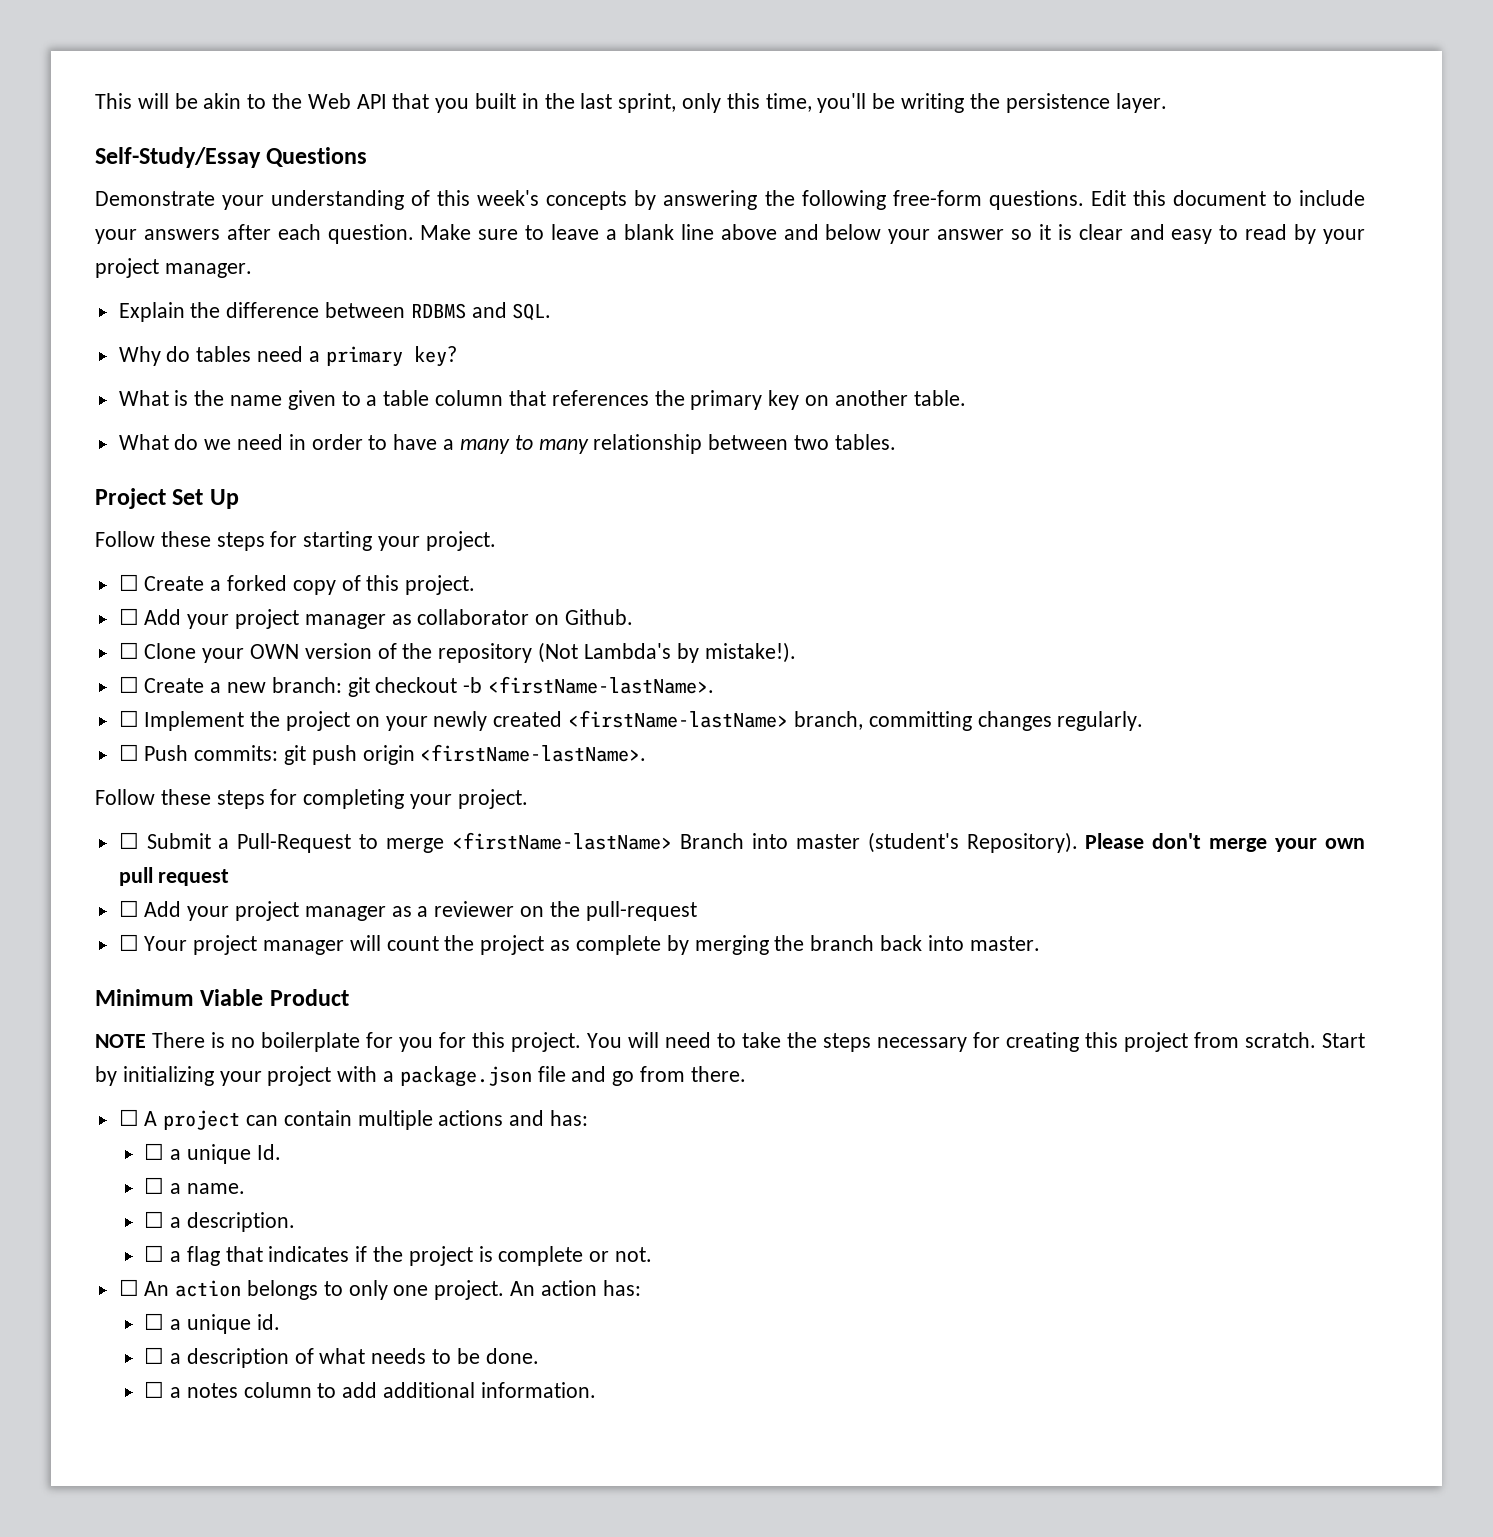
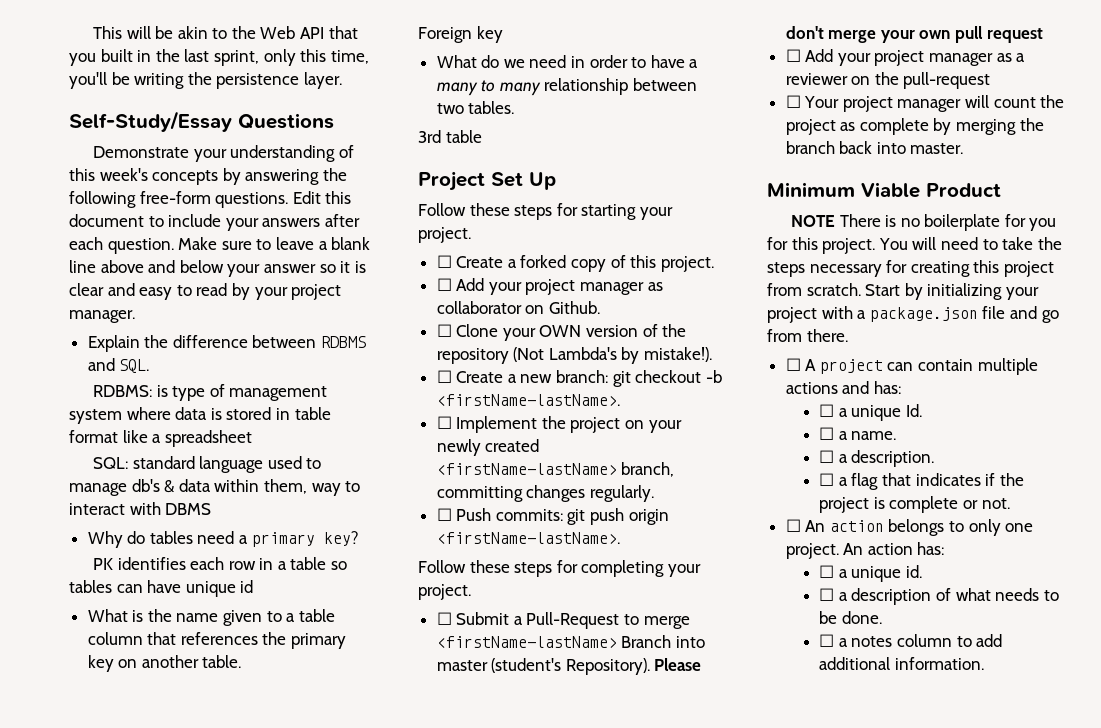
+ RDBMS: is type of management system where data is stored in table format like a spreadsheet
+ SQL: standard language used to manage db's & data within them, way to interact with DBMS
+ PK identifies each row in a table so tables can have unique id
+ Foreign key
+ 3rd table

